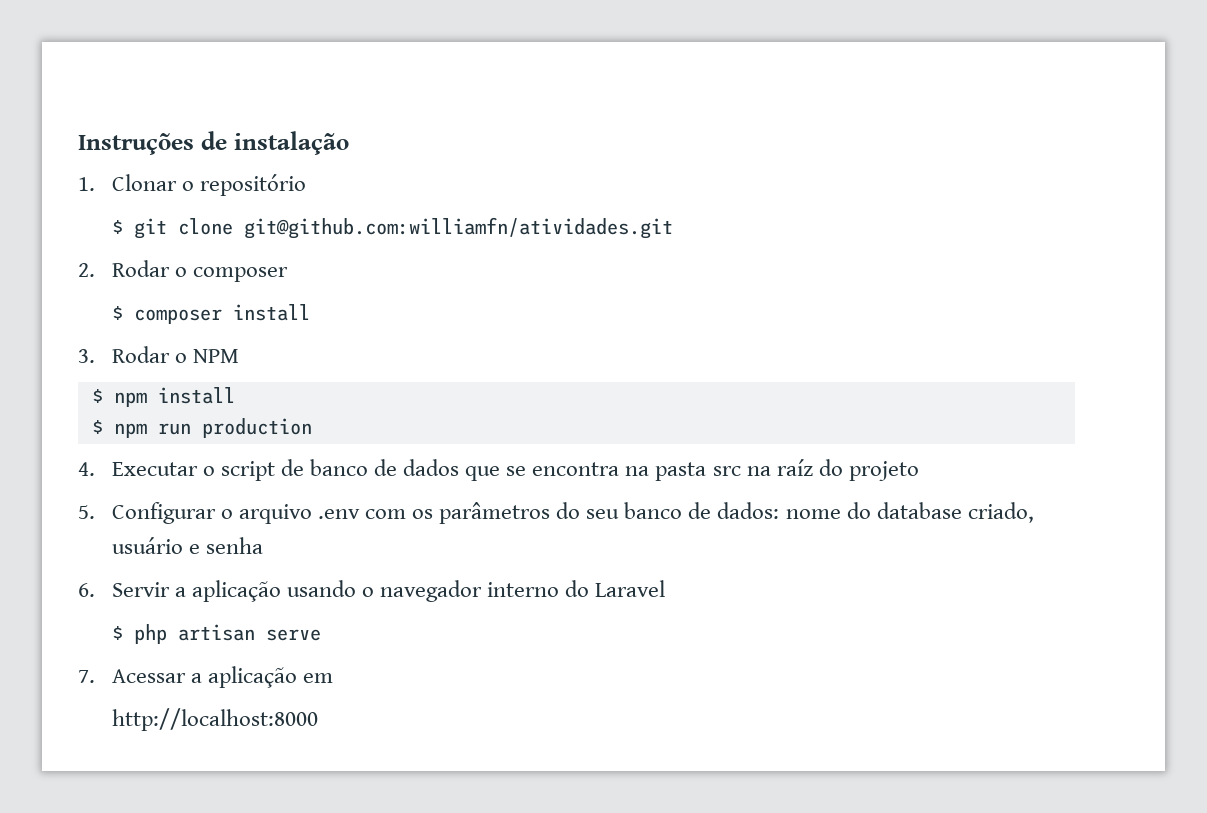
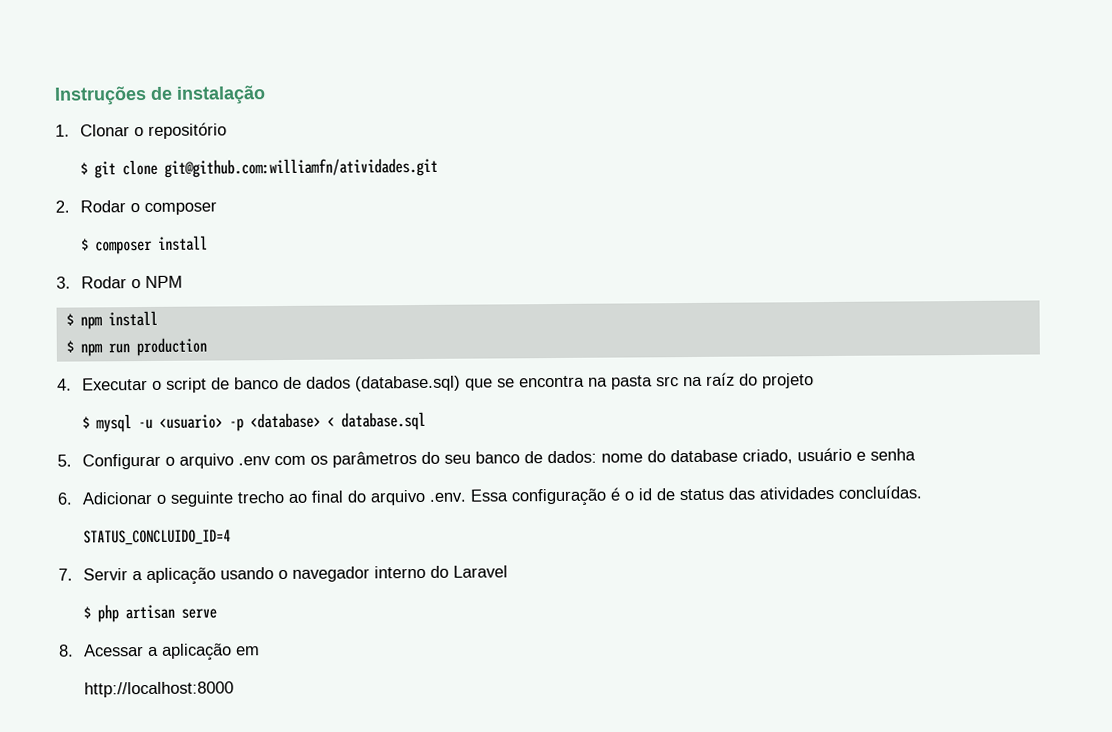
- 4. Executar o script de banco de dados que se encontra na pasta src na raíz do projeto
+ 4. Executar o script de banco de dados (database.sql) que se encontra na pasta src na raíz do projeto
+ $ mysql -u <usuario> -p <database> < database.sql
- 6. Servir a aplicação usando o navegador interno do Laravel
+ 6. Adicionar o seguinte trecho ao final do arquivo .env. Essa configuração é o id de status das atividades concluídas.
+ STATUS_CONCLUIDO_ID=4
+ 7. Servir a aplicação usando o navegador interno do Laravel
- 7. Acessar a aplicação em
+ 8. Acessar a aplicação em

